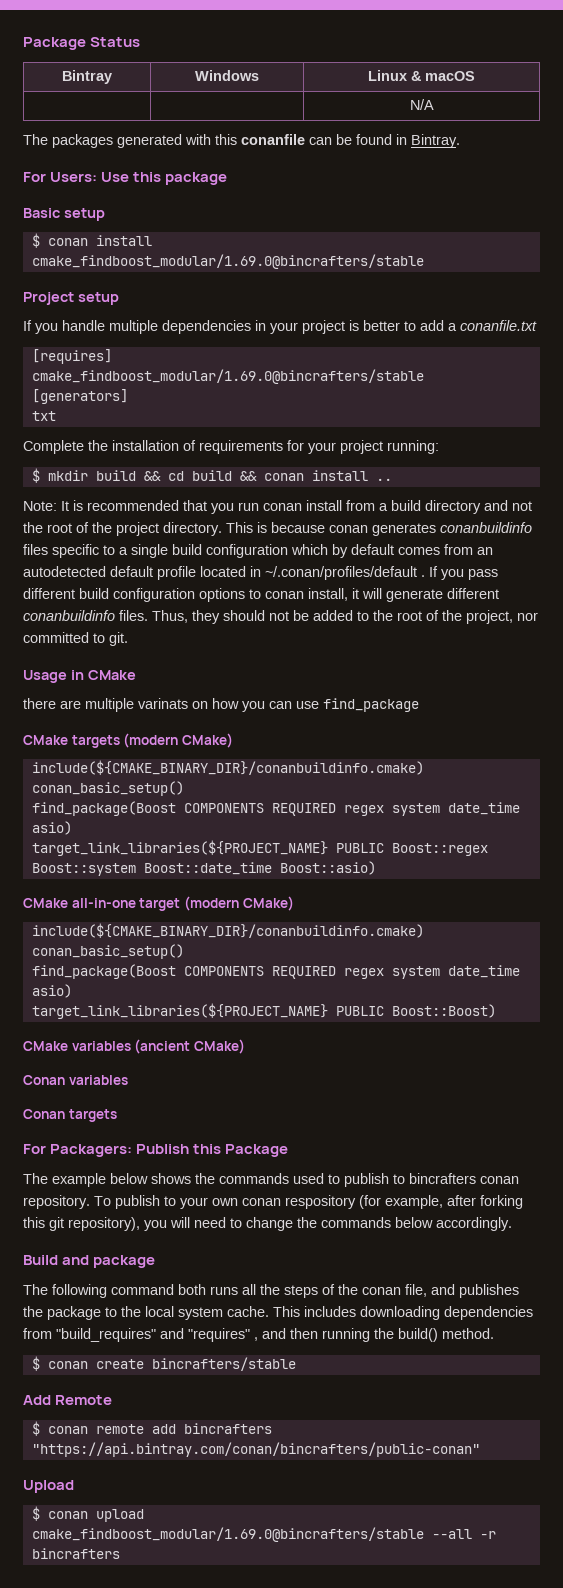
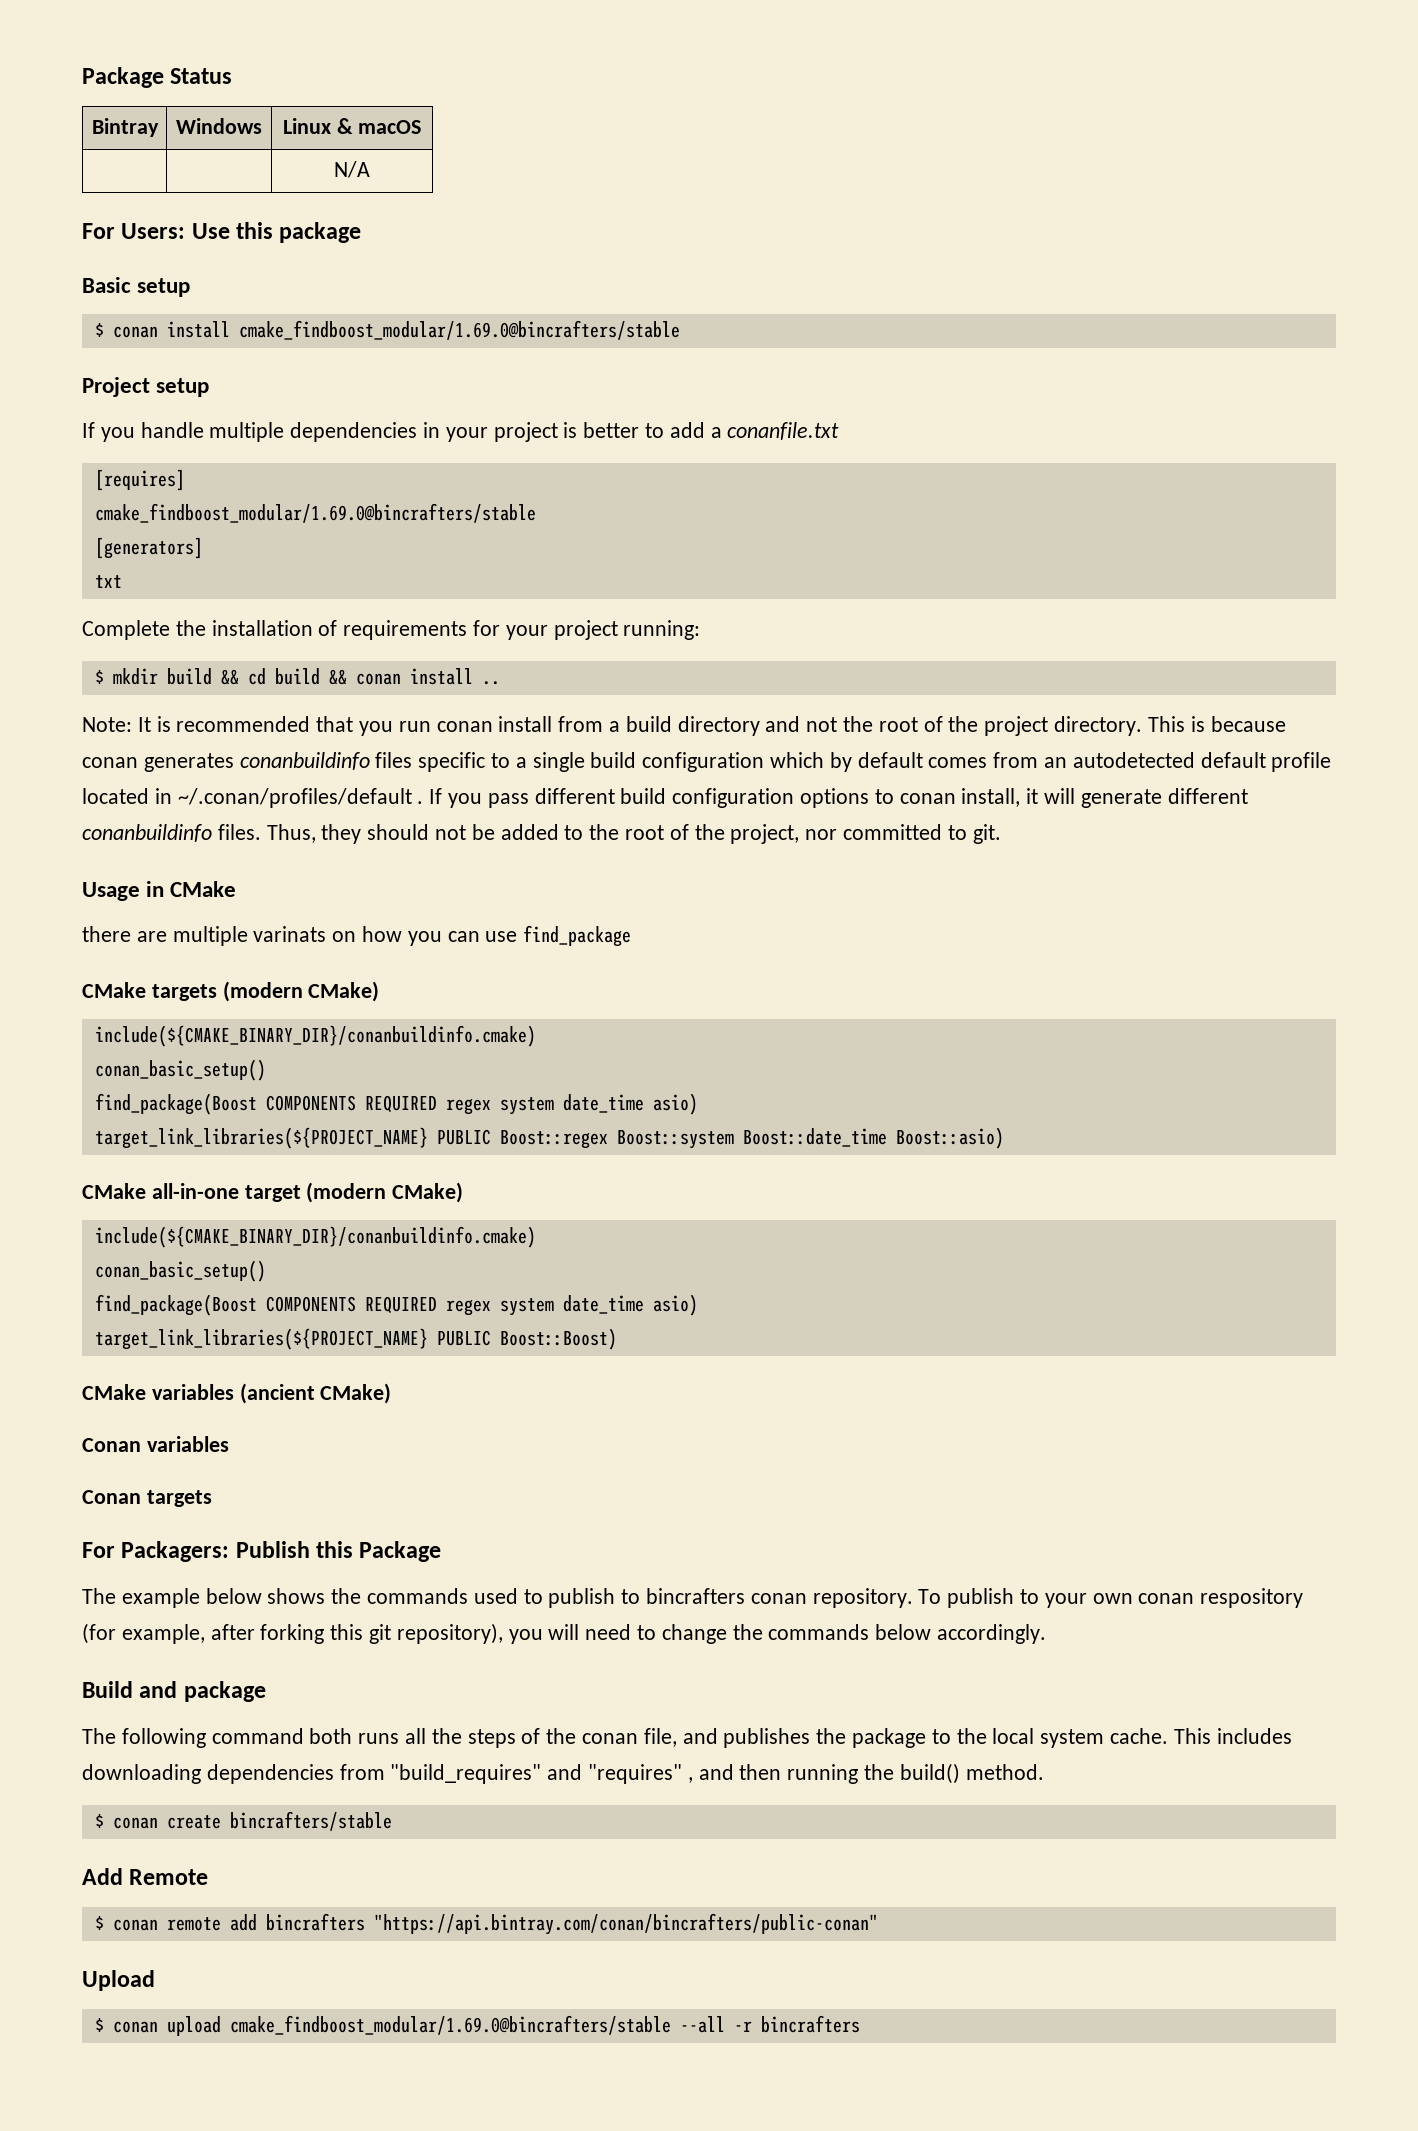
- The packages generated with this conanfile can be found in Bintray.

